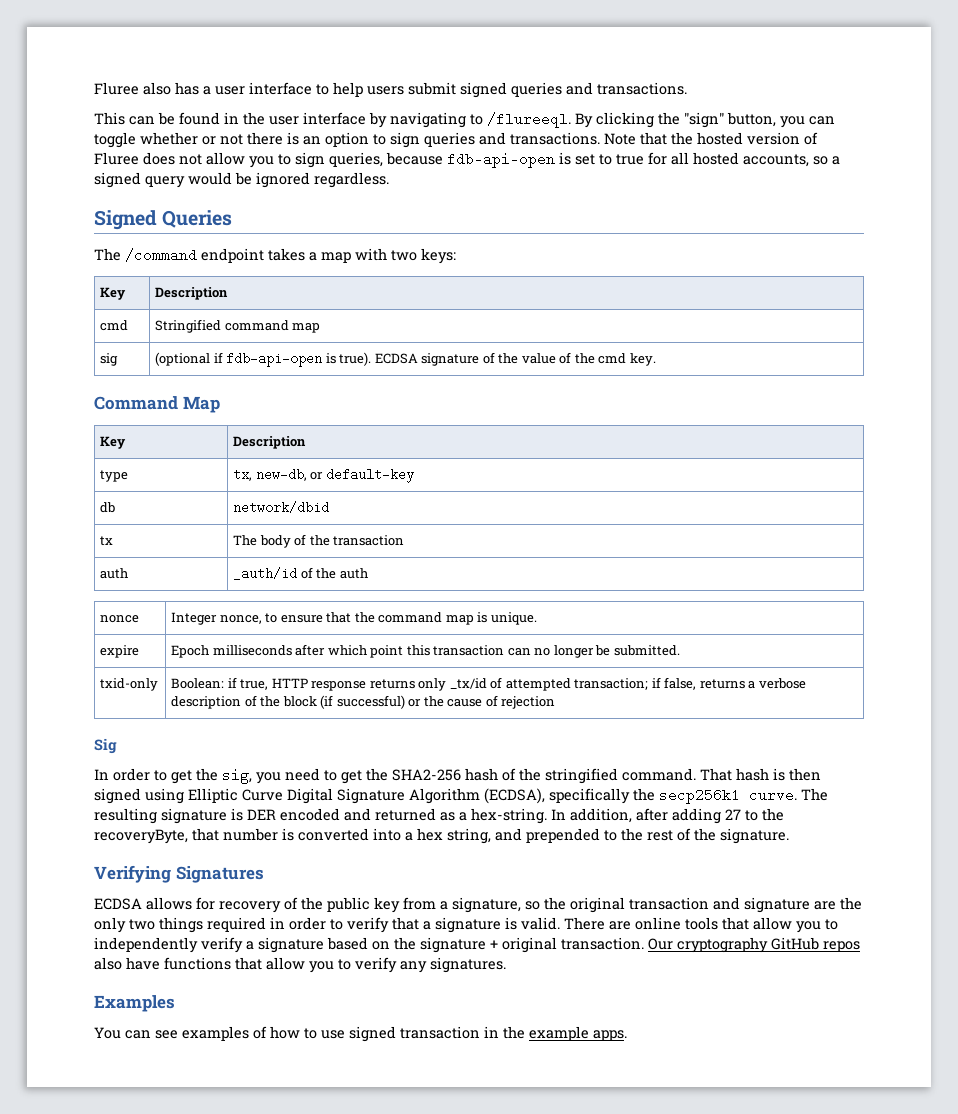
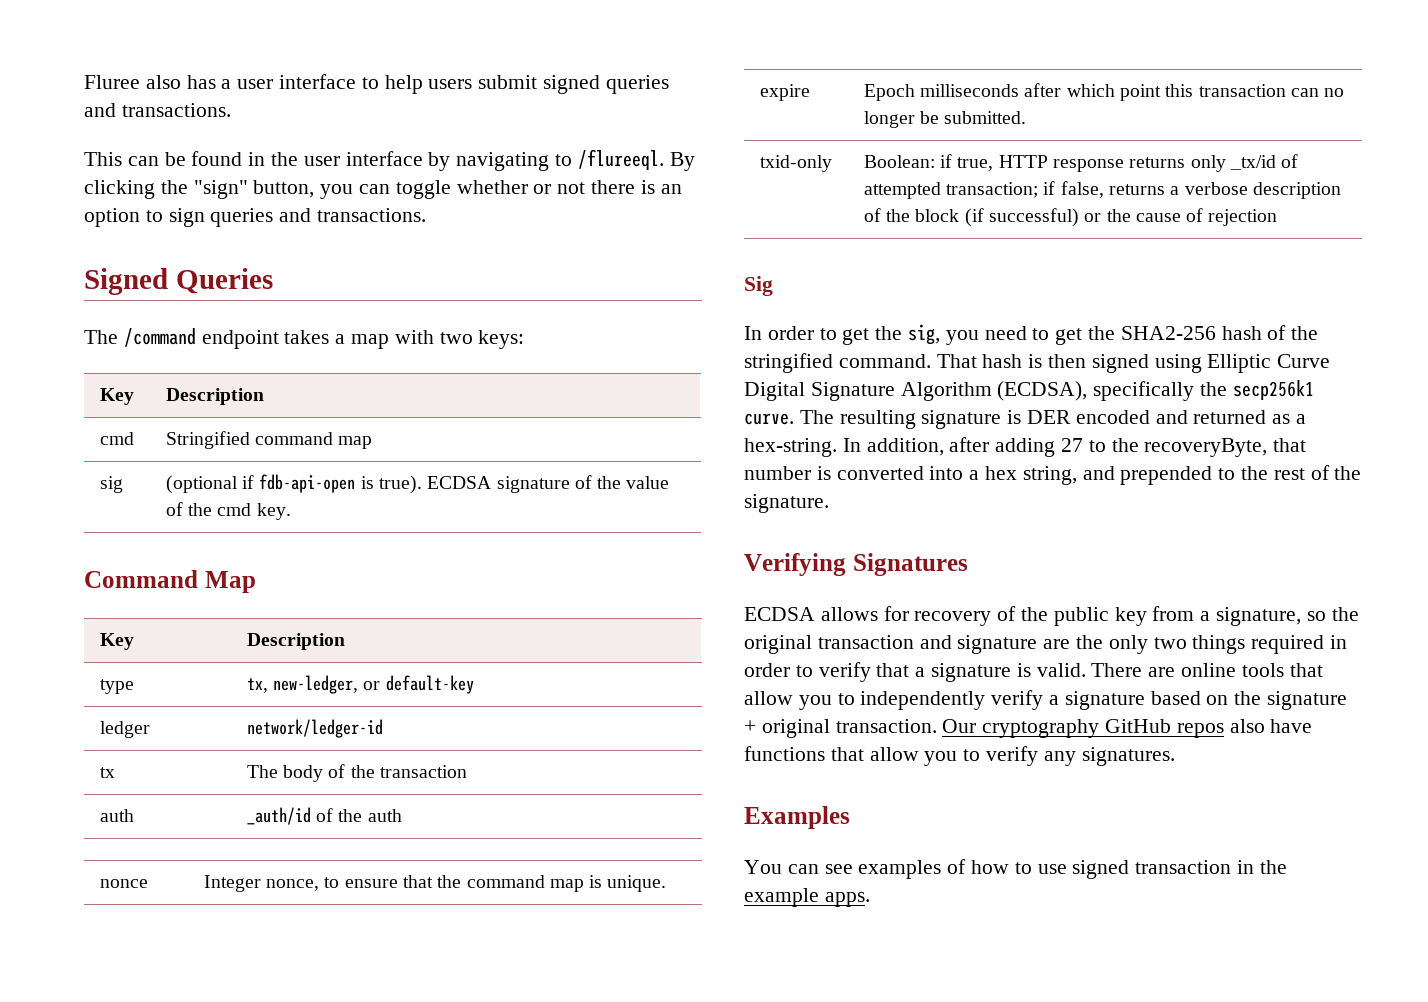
- Note that the hosted version of Fluree does not allow you to sign queries, because fdb-api-open is set to true for all hosted accounts, so a signed query would be ignored regardless.
- type | tx, new-db, or default-key
+ type | tx, new-ledger, or default-key
- db | network/dbid
+ ledger | network/ledger-id

